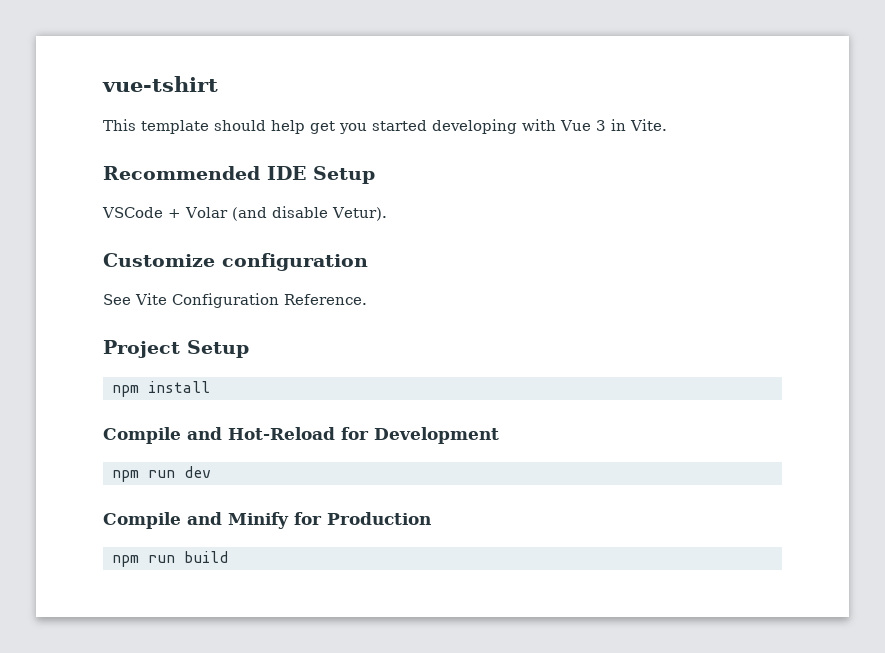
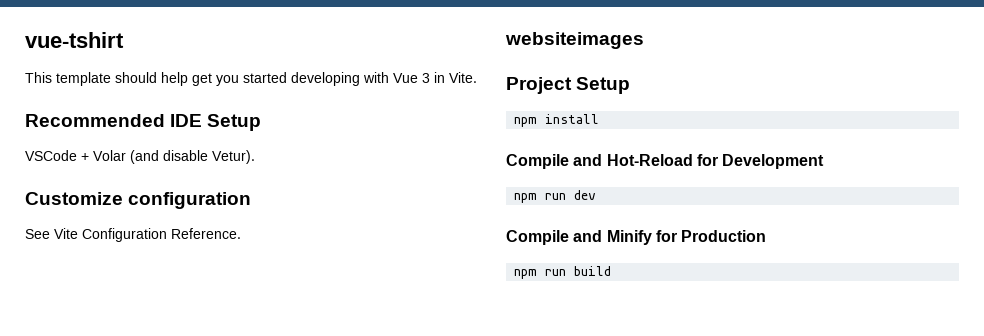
+ websiteimages

